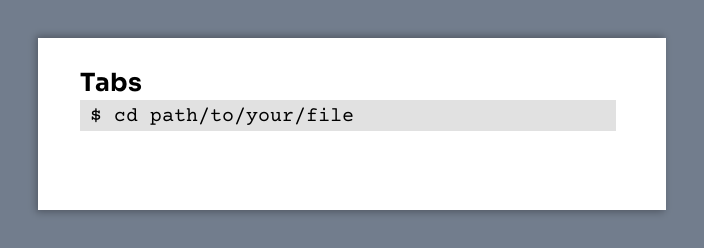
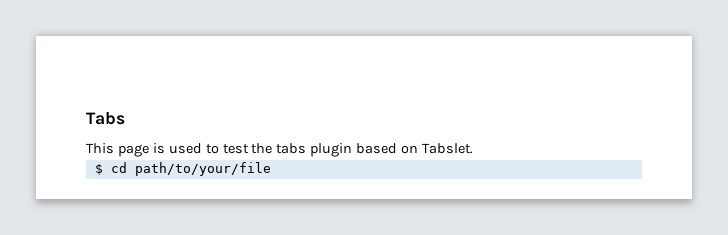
+ This page is used to test the tabs plugin based on Tabslet.

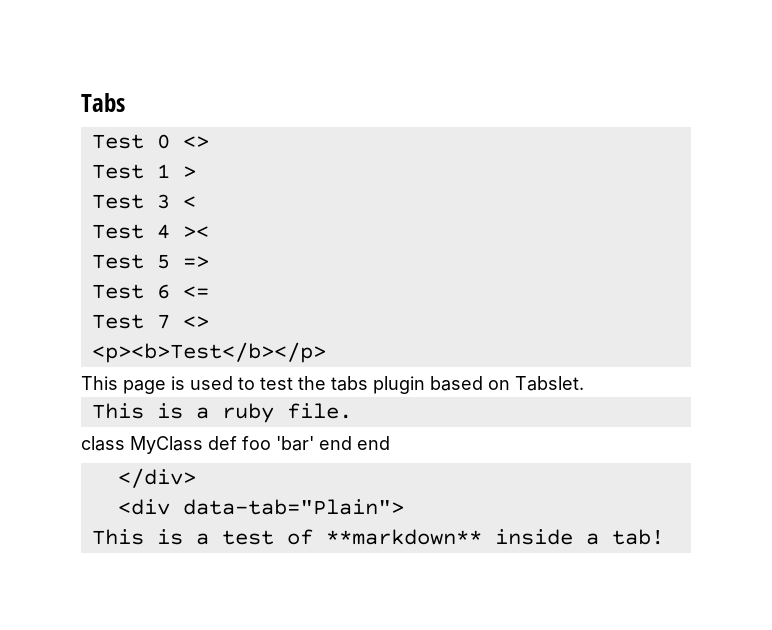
+ Test 0 <>
+ Test 1 >
+ Test 3 <
+ Test 4 ><
+ Test 5 =>
+ Test 6 <=
+ Test 7 <>
+ <p><b>Test</b></p>
- $ cd path/to/your/file
+ This is a ruby file.
+ class MyClass def foo 'bar' end end
+ </div>
+ <div data-tab="Plain">
+ This is a test of **markdown** inside a tab!

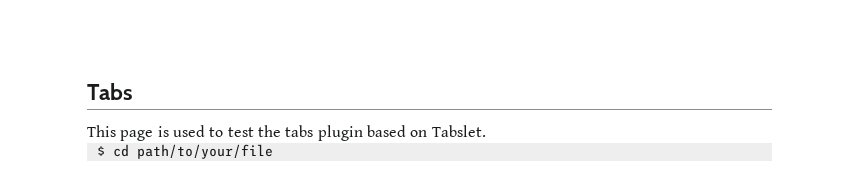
- Test 0 <>
- Test 1 >
- Test 3 <
- Test 4 ><
- Test 5 =>
- Test 6 <=
- Test 7 <>
- <p><b>Test</b></p>
- This is a ruby file.
- class MyClass def foo 'bar' end end
- </div>
- <div data-tab="Plain">
- This is a test of **markdown** inside a tab!
+ $ cd path/to/your/file

